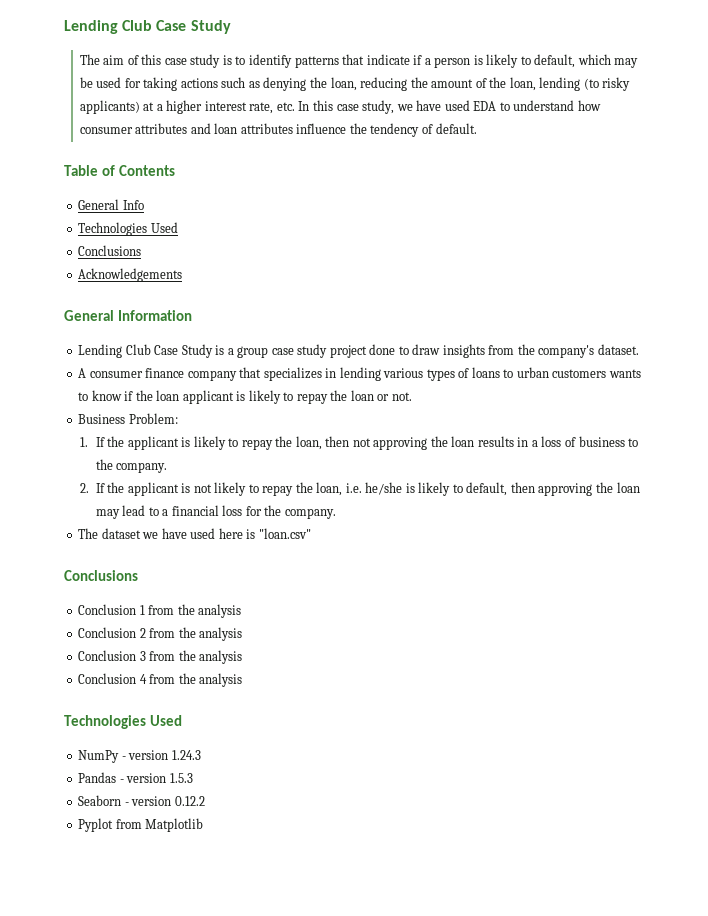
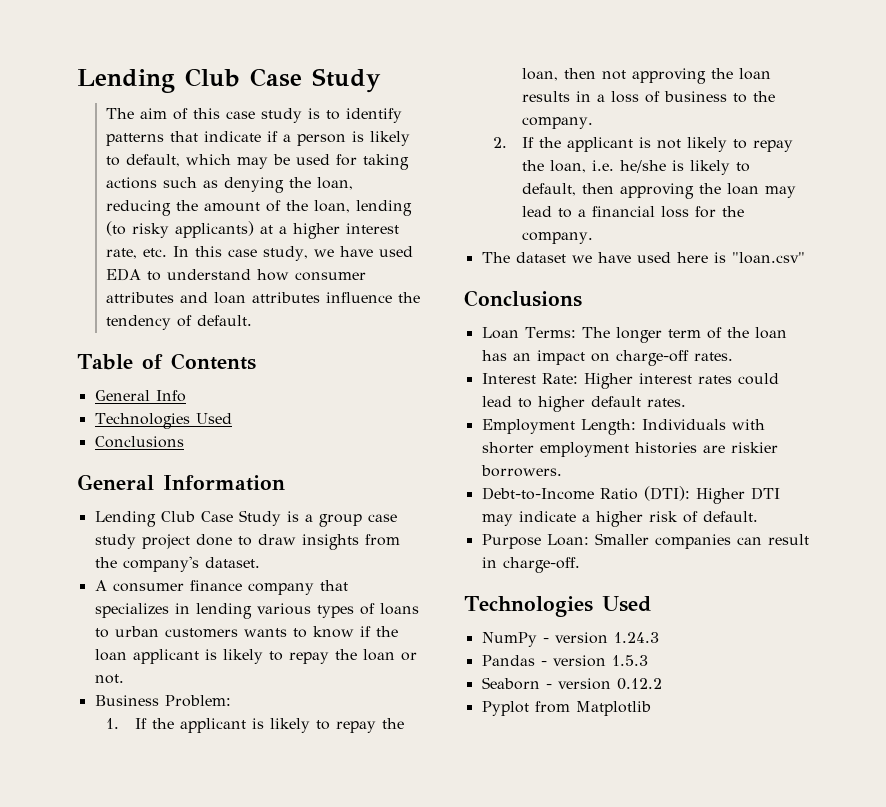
- Acknowledgements
- Conclusion 1 from the analysis
- Conclusion 2 from the analysis
- Conclusion 3 from the analysis
- Conclusion 4 from the analysis
+ Loan Terms: The longer term of the loan has an impact on charge-off rates.
+ Interest Rate: Higher interest rates could lead to higher default rates.
+ Employment Length: Individuals with shorter employment histories are riskier borrowers.
+ Debt-to-Income Ratio (DTI): Higher DTI may indicate a higher risk of default.
+ Purpose Loan: Smaller companies can result in charge-off.

